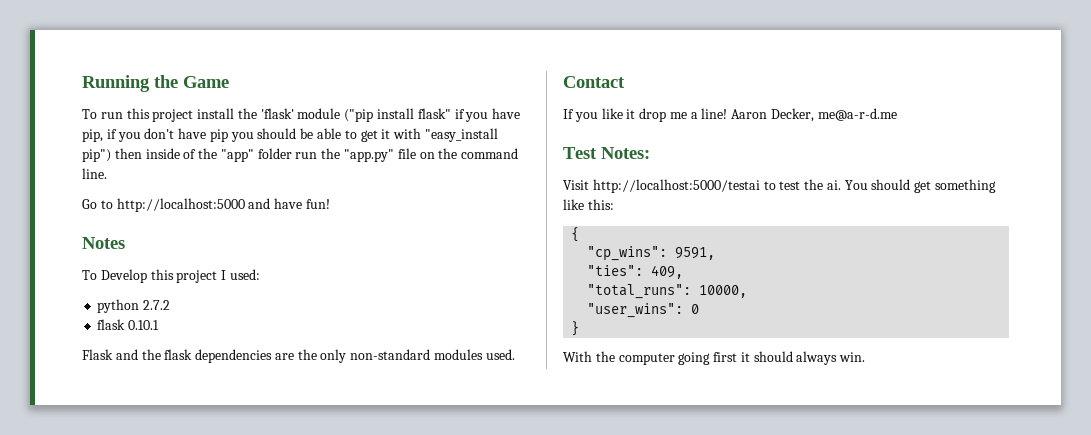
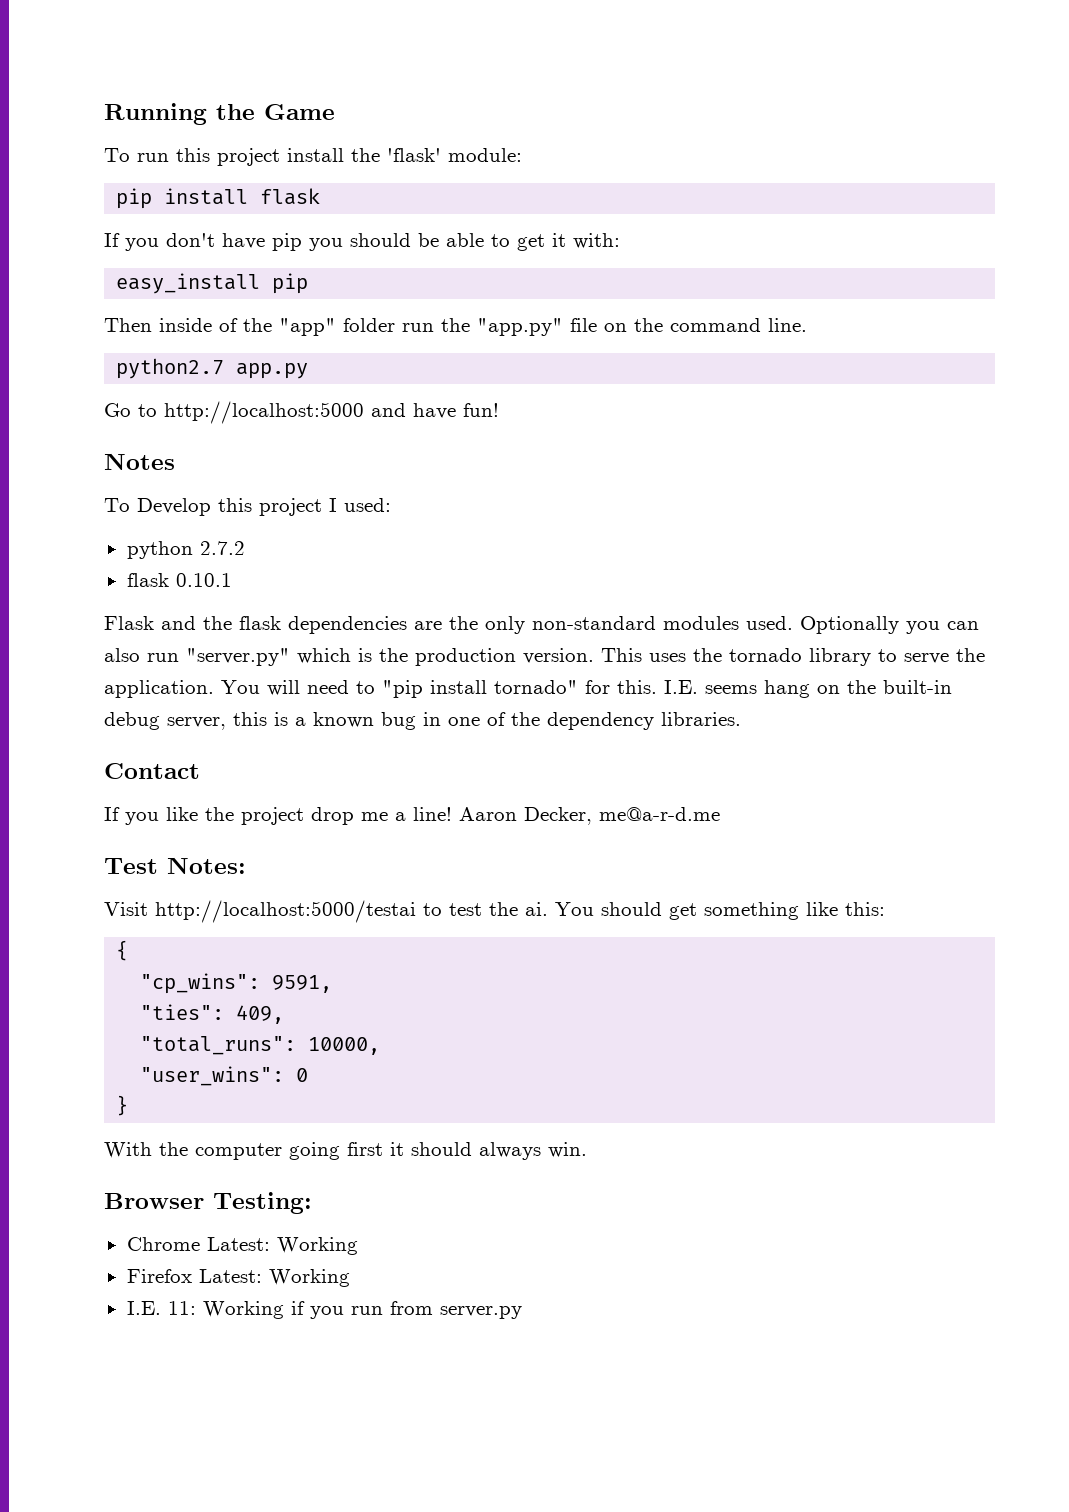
- To run this project install the 'flask' module ("pip install flask" if you have pip, if you don't have pip you should be able to get it with "easy_install pip") then inside of the "app" folder run the "app.py" file on the command line.
+ To run this project install the 'flask' module:
+ pip install flask
+ If you don't have pip you should be able to get it with:
+ easy_install pip
+ Then inside of the "app" folder run the "app.py" file on the command line.
+ python2.7 app.py
+ Optionally you can also run "server.py" which is the production version. This uses the tornado library to serve the application. You will need to "pip install tornado" for this. I.E. seems hang on the built-in debug server, this is a known bug in one of the dependency libraries.
- If you like it drop me a line!
+ If you like the project drop me a line!
+ Browser Testing:
+ Chrome Latest: Working
+ Firefox Latest: Working
+ I.E. 11: Working if you run from server.py

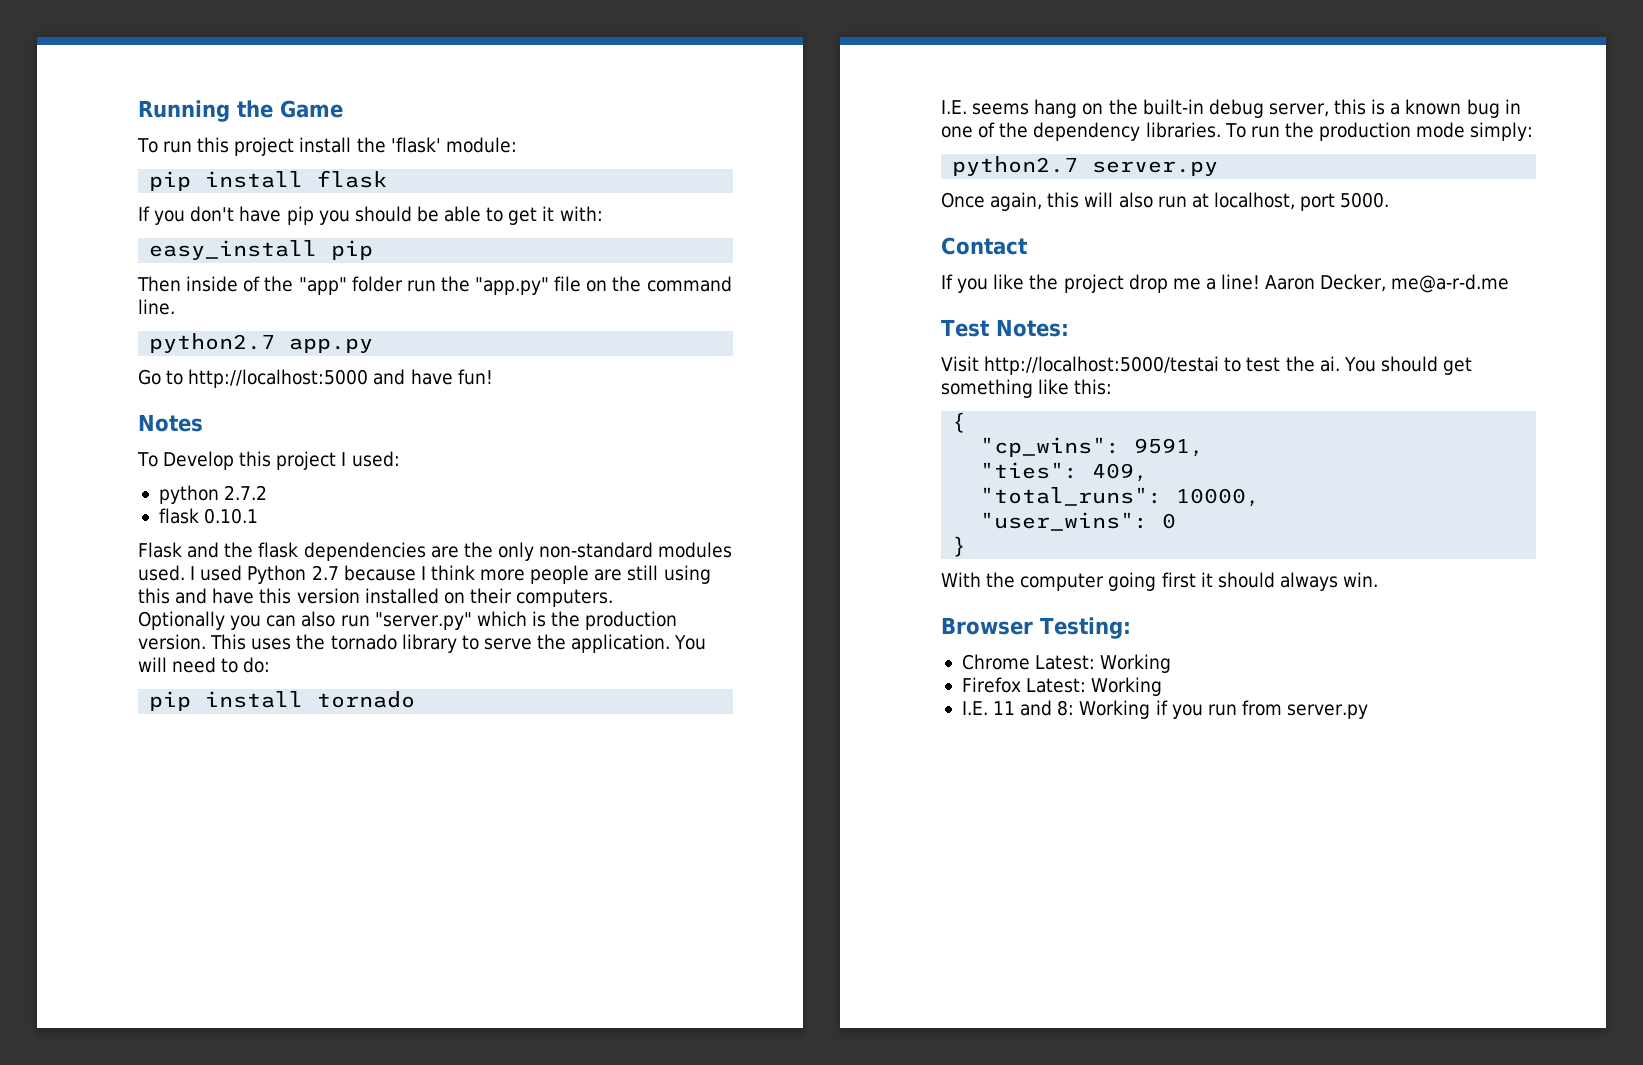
- Flask and the flask dependencies are the only non-standard modules used. Optionally you can also run "server.py" which is the production version.
+ Flask and the flask dependencies are the only non-standard modules used. I used Python 2.7 because I think more people are still using this and have this version installed on their computers.
+ Optionally you can also run "server.py" which is the production version.
- You will need to "pip install tornado" for this. I.E. seems hang on the built-in debug server, this is a known bug in one of the dependency libraries.
+ You will need to do:
+ pip install tornado
+ I.E. seems hang on the built-in debug server, this is a known bug in one of the dependency libraries. To run the production mode simply:
+ python2.7 server.py
+ Once again, this will also run at localhost, port 5000.
- I.E. 11: Working if you run from server.py
+ I.E. 11 and 8: Working if you run from server.py

